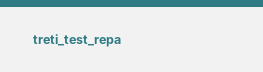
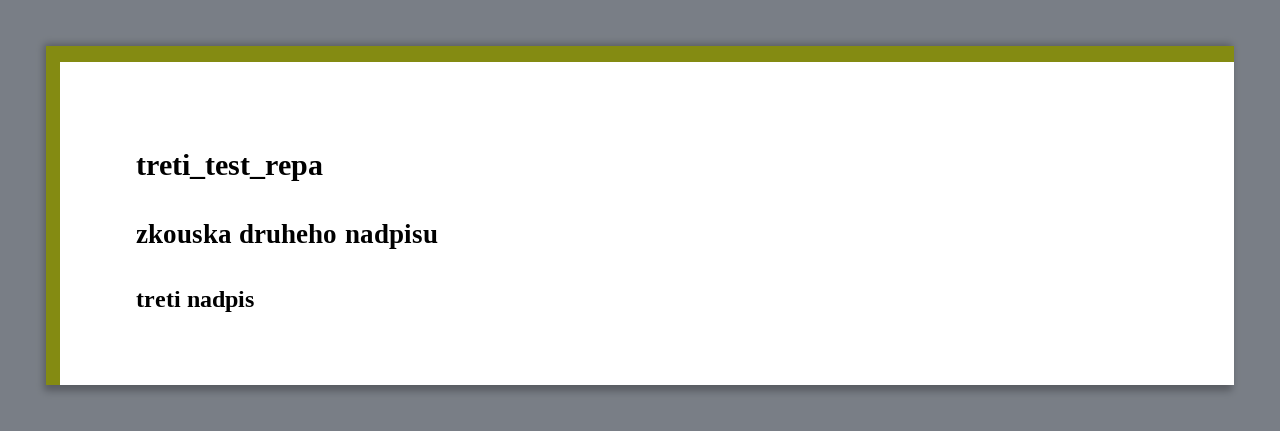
+ zkouska druheho nadpisu
+ treti nadpis

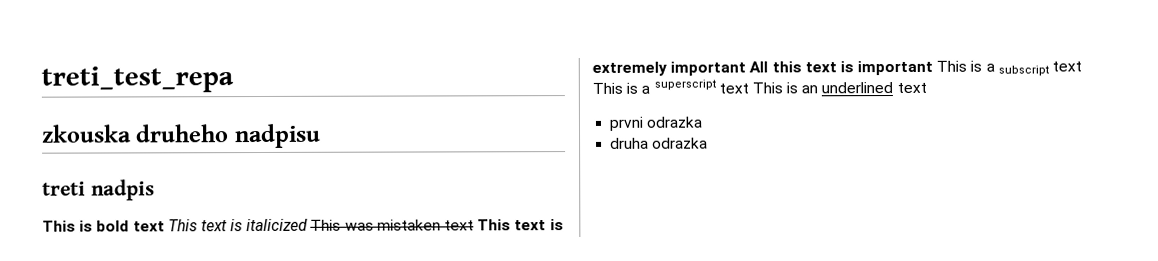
+ This is bold text This text is italicized This was mistaken text This text is extremely important All this text is important This is a subscript text This is a superscript text This is an underlined text
+ prvni odrazka
+ druha odrazka

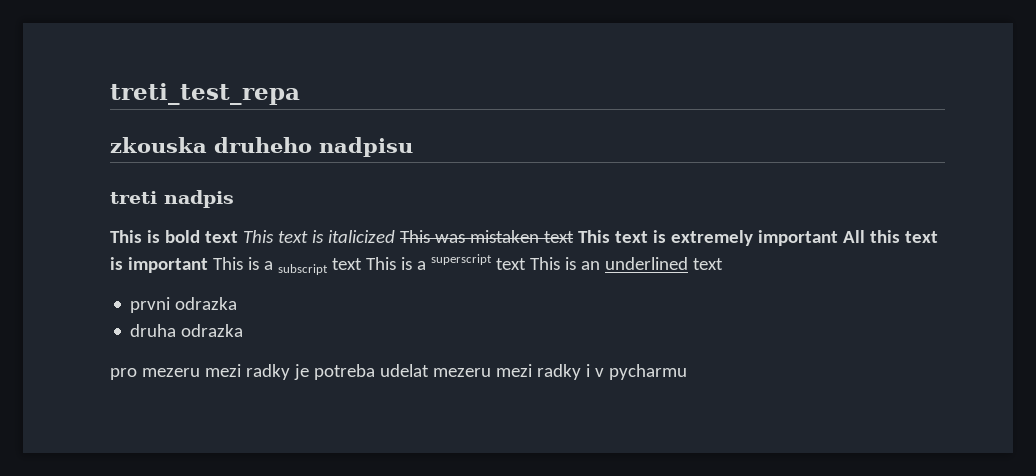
+ pro mezeru mezi radky je potreba udelat mezeru mezi radky i v pycharmu

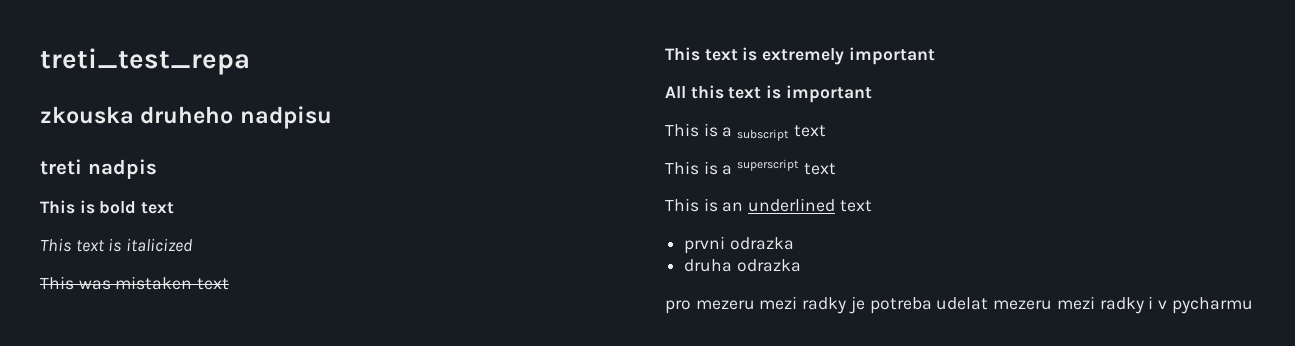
- This is bold text This text is italicized This was mistaken text This text is extremely important All this text is important This is a subscript text This is a superscript text This is an underlined text
+ This is bold text
+ This text is italicized
+ This was mistaken text
+ This text is extremely important
+ All this text is important
+ This is a subscript text
+ This is a superscript text
+ This is an underlined text

